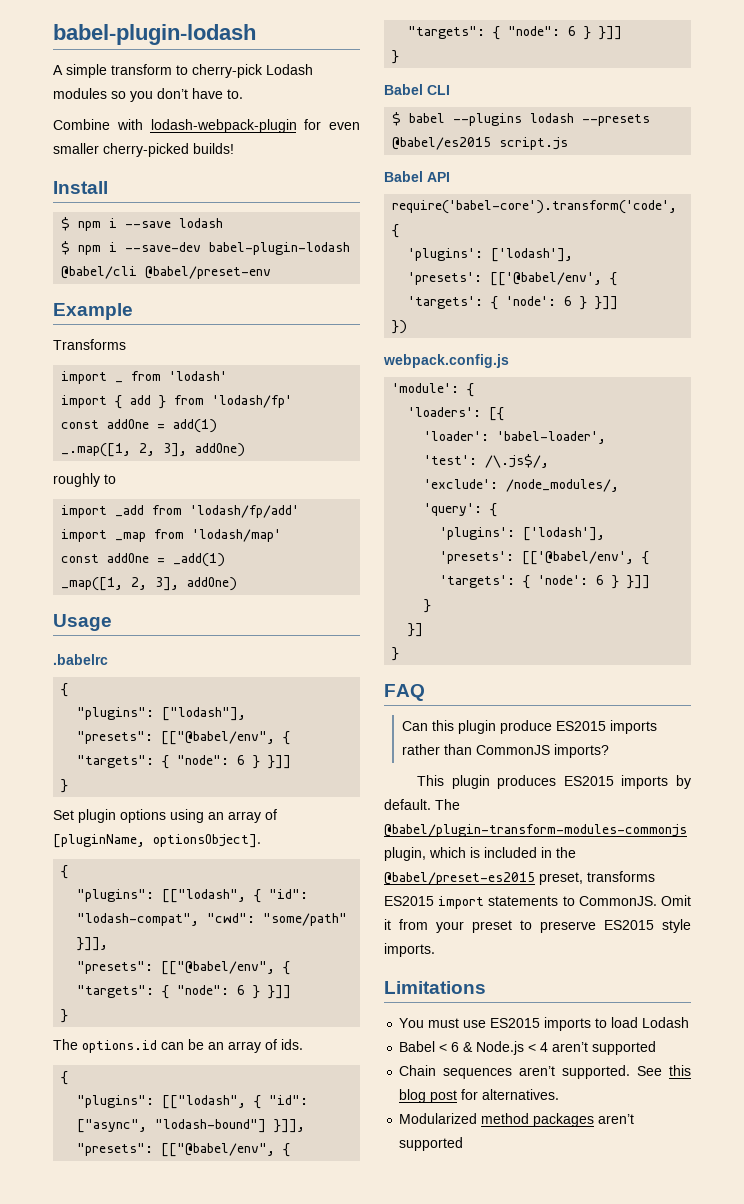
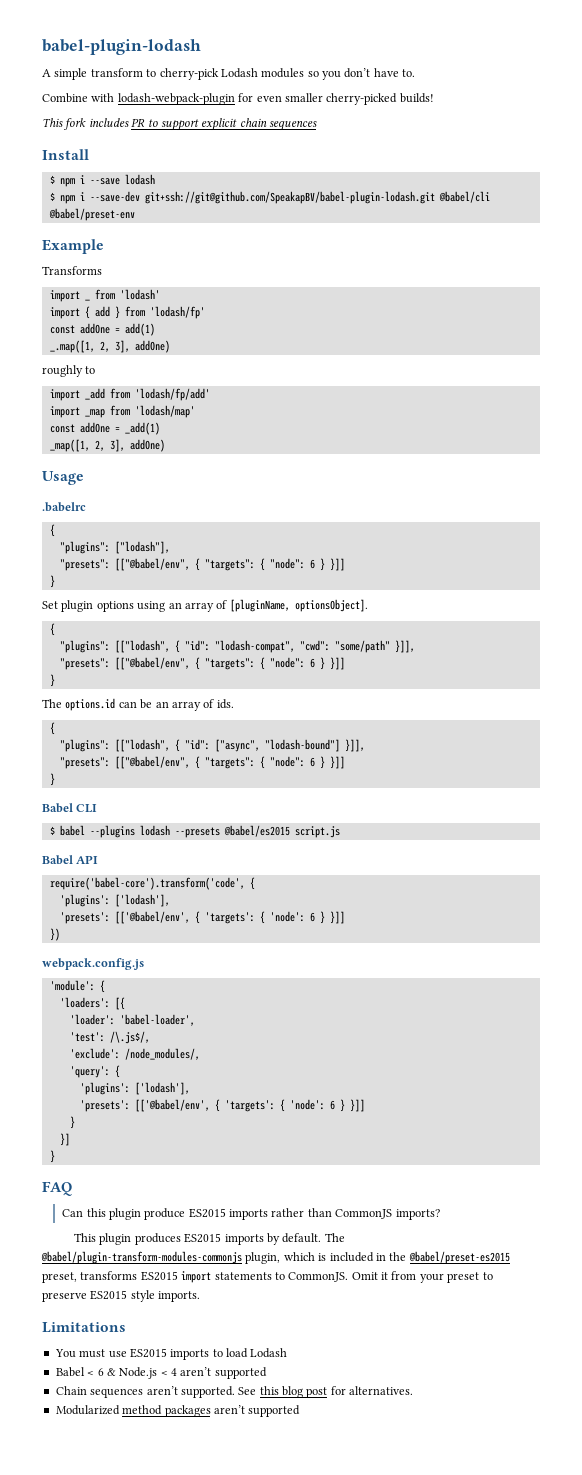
+ This fork includes PR to support explicit chain sequences
- $ npm i --save-dev babel-plugin-lodash @babel/cli @babel/preset-env
+ $ npm i --save-dev git+ssh://git@github.com/SpeakapBV/babel-plugin-lodash.git @babel/cli @babel/preset-env

